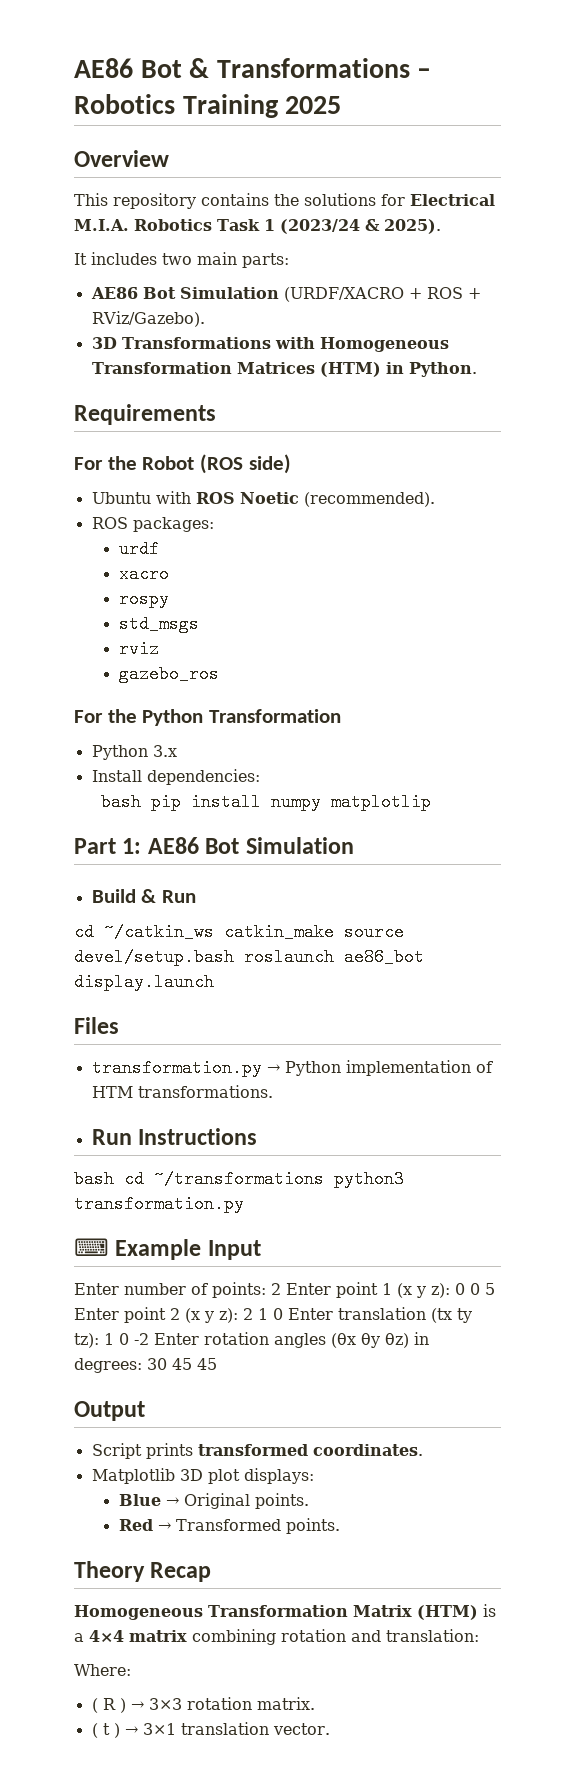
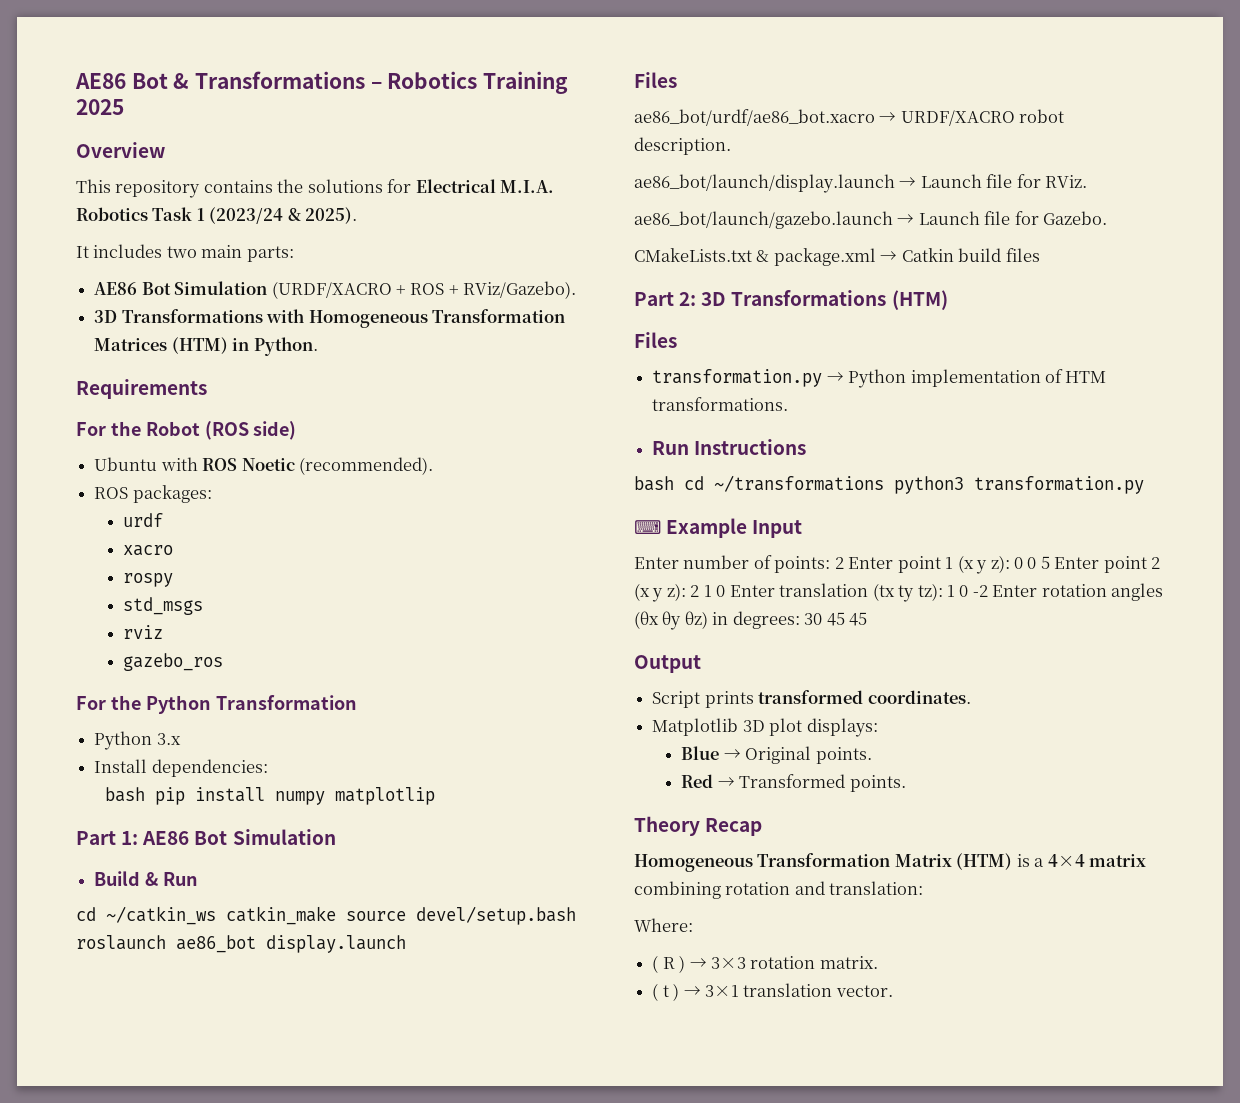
+ ae86_bot/urdf/ae86_bot.xacro → URDF/XACRO robot description.
+ ae86_bot/launch/display.launch → Launch file for RViz.
+ ae86_bot/launch/gazebo.launch → Launch file for Gazebo.
+ CMakeLists.txt & package.xml → Catkin build files
+ Part 2: 3D Transformations (HTM)
+ Files

